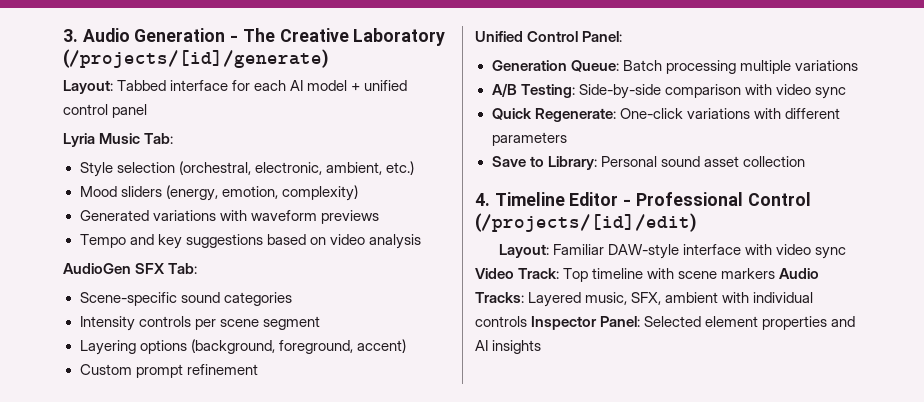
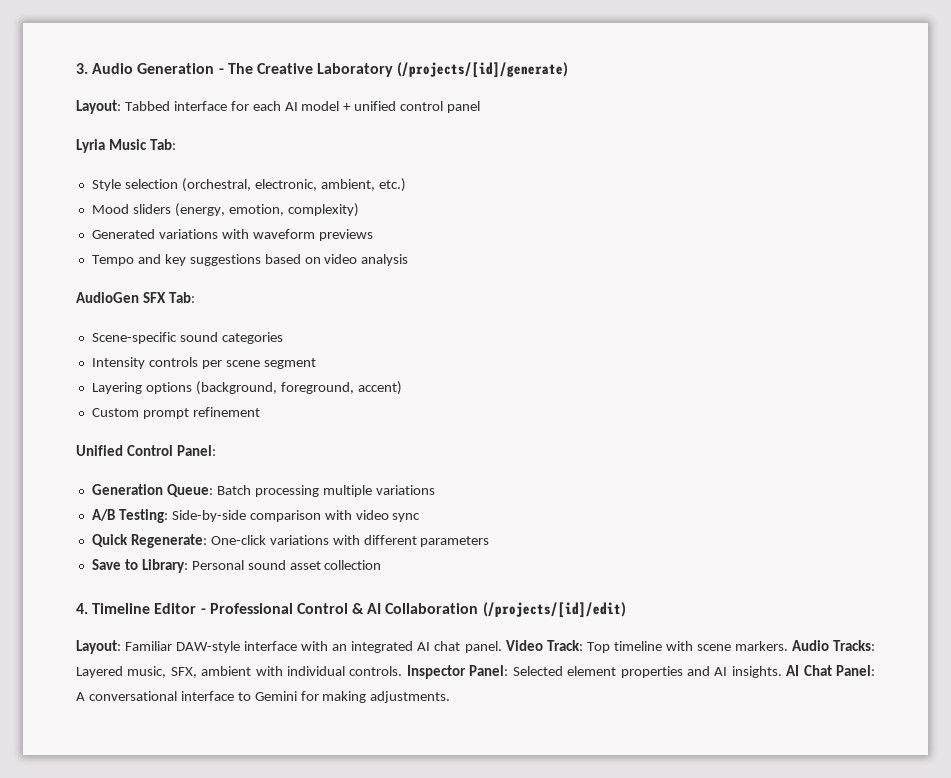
- 4. Timeline Editor - Professional Control (/projects/[id]/edit)
+ 4. Timeline Editor - Professional Control & AI Collaboration (/projects/[id]/edit)
- Layout: Familiar DAW-style interface with video sync Video Track: Top timeline with scene markers Audio Tracks: Layered music, SFX, ambient with individual controls Inspector Panel: Selected element properties and AI insights
+ Layout: Familiar DAW-style interface with an integrated AI chat panel. Video Track: Top timeline with scene markers. Audio Tracks: Layered music, SFX, ambient with individual controls. Inspector Panel: Selected element properties and AI insights. AI Chat Panel: A conversational interface to Gemini for making adjustments.

